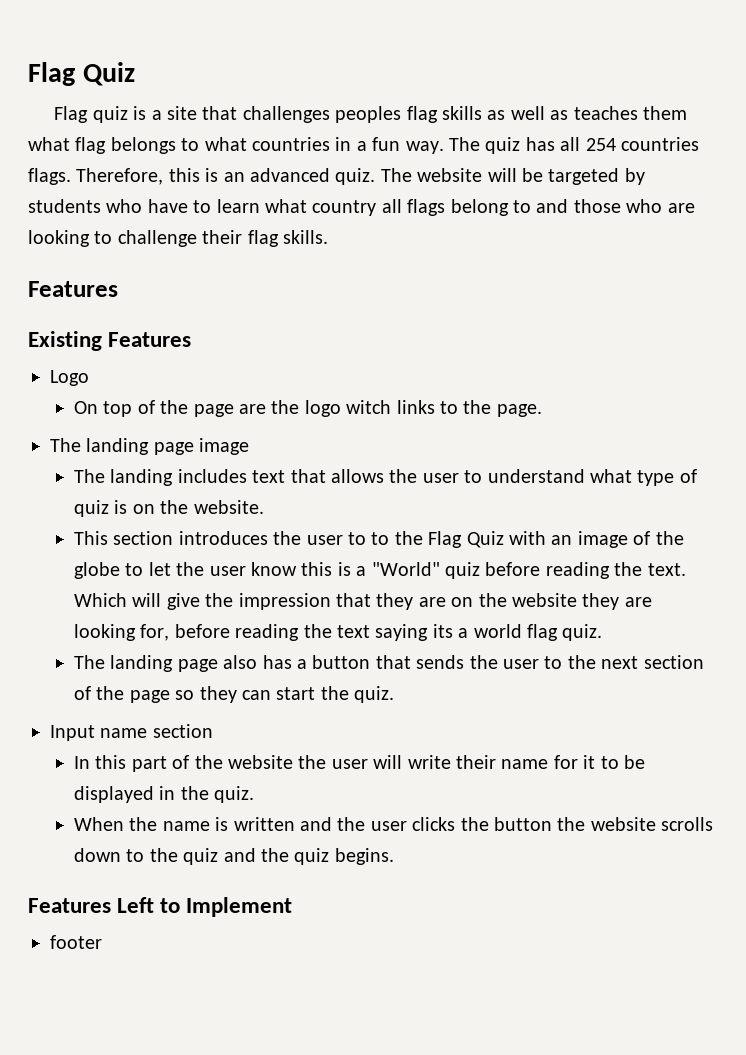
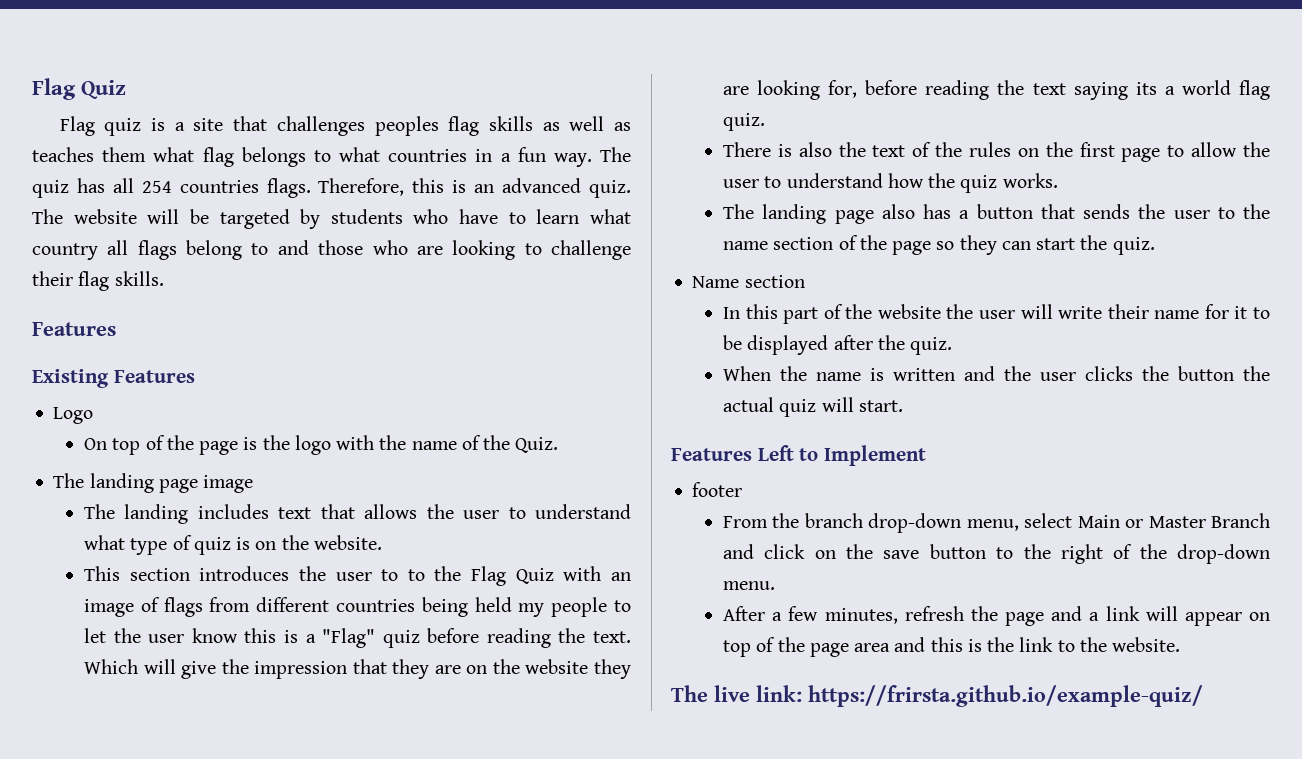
- On top of the page are the logo witch links to the page.
+ On top of the page is the logo with the name of the Quiz.
- This section introduces the user to to the Flag Quiz with an image of the globe to let the user know this is a "World" quiz before reading the text.
+ This section introduces the user to to the Flag Quiz with an image of flags from different countries being held my people to let the user know this is a "Flag" quiz before reading the text.
+ There is also the text of the rules on the first page to allow the user to understand how the quiz works.
- The landing page also has a button that sends the user to the next section of the page so they can start the quiz.
+ The landing page also has a button that sends the user to the name section of the page so they can start the quiz.
- Input name section
+ Name section
- In this part of the website the user will write their name for it to be displayed in the quiz.
+ In this part of the website the user will write their name for it to be displayed after the quiz.
- When the name is written and the user clicks the button the website scrolls down to the quiz and the quiz begins.
+ When the name is written and the user clicks the button the actual quiz will start.
+ From the branch drop-down menu, select Main or Master Branch and click on the save button to the right of the drop-down menu.
+ After a few minutes, refresh the page and a link will appear on top of the page area and this is the link to the website.
+ The live link: https://frirsta.github.io/example-quiz/

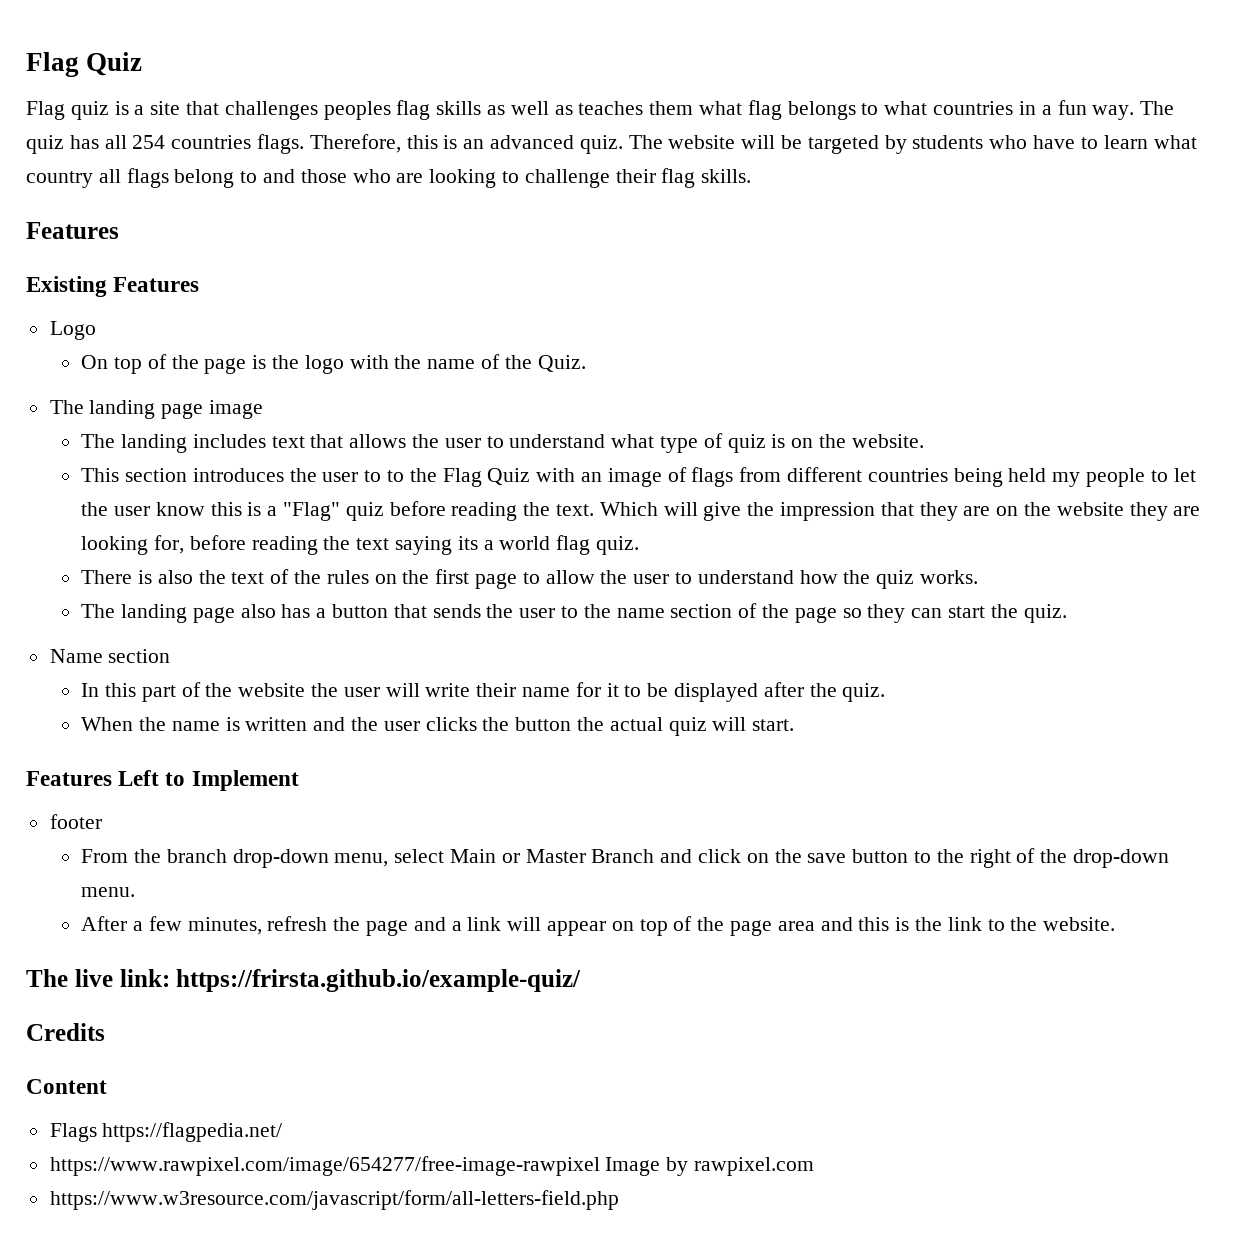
+ Credits
+ Content
+ Flags https://flagpedia.net/
+ https://www.rawpixel.com/image/654277/free-image-rawpixel Image by rawpixel.com
+ https://www.w3resource.com/javascript/form/all-letters-field.php

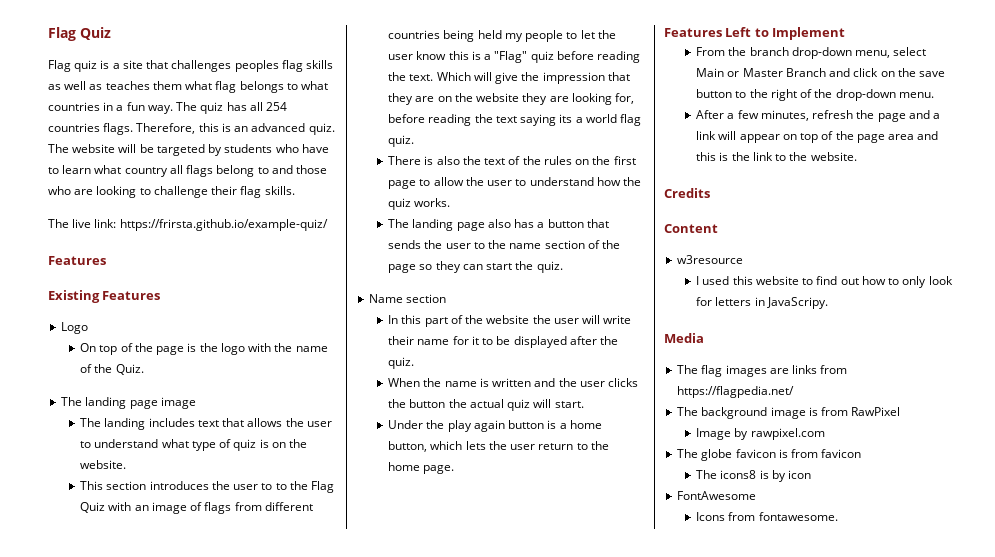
+ The live link: https://frirsta.github.io/example-quiz/
+ Under the play again button is a home button, which lets the user return to the home page.
- footer
- The live link: https://frirsta.github.io/example-quiz/
  Credits
  Content
- Flags https://flagpedia.net/
- https://www.rawpixel.com/image/654277/free-image-rawpixel Image by rawpixel.com
- https://www.w3resource.com/javascript/form/all-letters-field.php
+ w3resource
+ I used this website to find out how to only look for letters in JavaScripy.
+ Media
+ The flag images are links from https://flagpedia.net/
+ The background image is from RawPixel
+ Image by rawpixel.com
+ The globe favicon is from favicon
+ The icons8 is by icon
+ FontAwesome
+ Icons from fontawesome.

